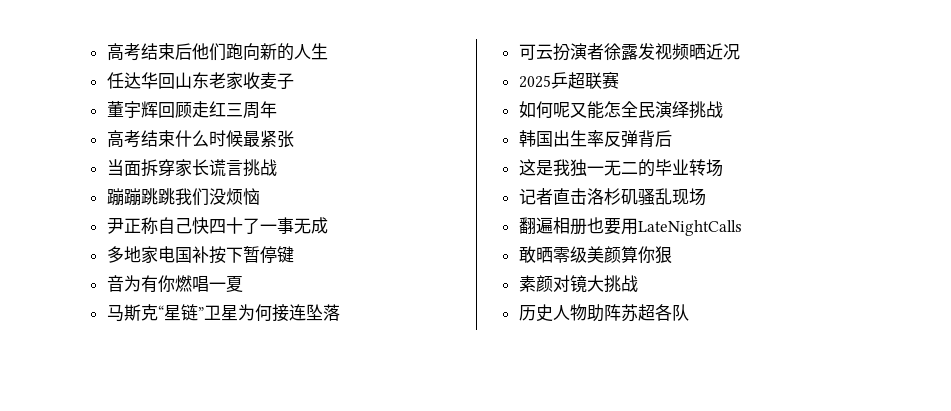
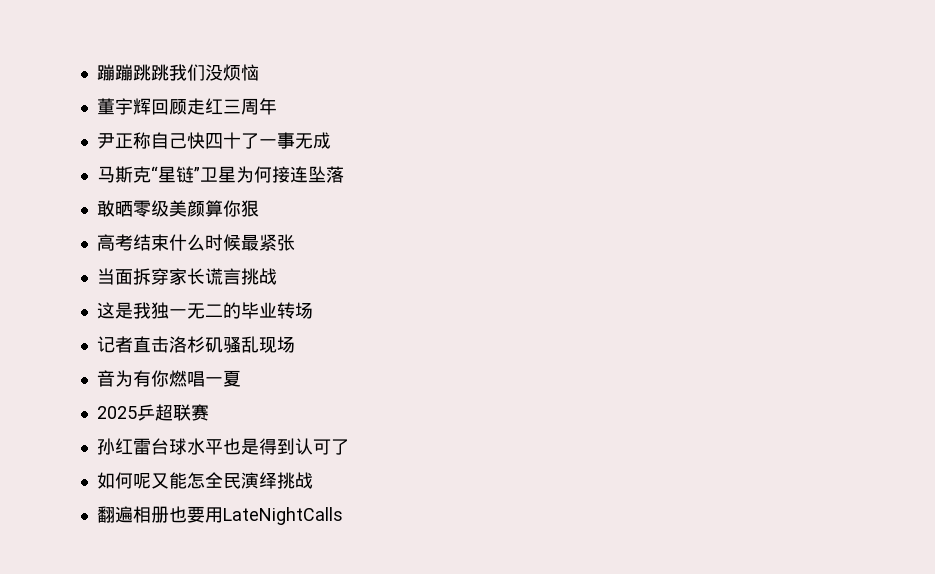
- 高考结束后他们跑向新的人生
- 任达华回山东老家收麦子
+ 蹦蹦跳跳我们没烦恼
+ 尹正称自己快四十了一事无成
+ 马斯克“星链”卫星为何接连坠落
+ 敢晒零级美颜算你狠
- 蹦蹦跳跳我们没烦恼
- 尹正称自己快四十了一事无成
- 多地家电国补按下暂停键
- 音为有你燃唱一夏
- 马斯克“星链”卫星为何接连坠落
- 可云扮演者徐露发视频晒近况
- 2025乒超联赛
- 如何呢又能怎全民演绎挑战
- 韩国出生率反弹背后
+ 音为有你燃唱一夏
+ 2025乒超联赛
+ 孙红雷台球水平也是得到认可了
+ 如何呢又能怎全民演绎挑战
- 敢晒零级美颜算你狠
- 素颜对镜大挑战
- 历史人物助阵苏超各队

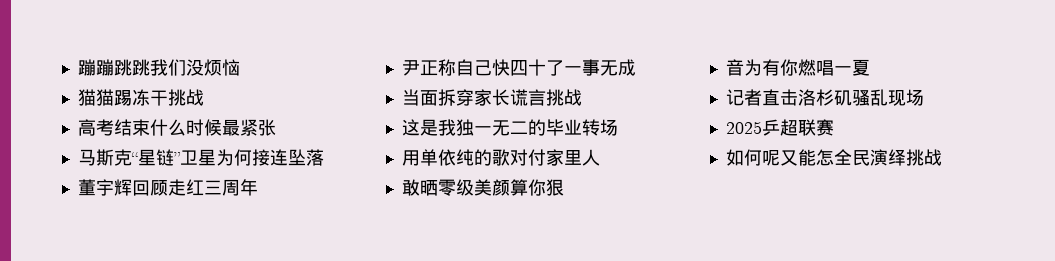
+ 猫猫踢冻干挑战
+ 高考结束什么时候最紧张
+ 马斯克“星链”卫星为何接连坠落
- 马斯克“星链”卫星为何接连坠落
- 敢晒零级美颜算你狠
- 高考结束什么时候最紧张
+ 用单依纯的歌对付家里人
+ 敢晒零级美颜算你狠
+ 音为有你燃唱一夏
- 音为有你燃唱一夏
- 孙红雷台球水平也是得到认可了
- 翻遍相册也要用LateNightCalls

